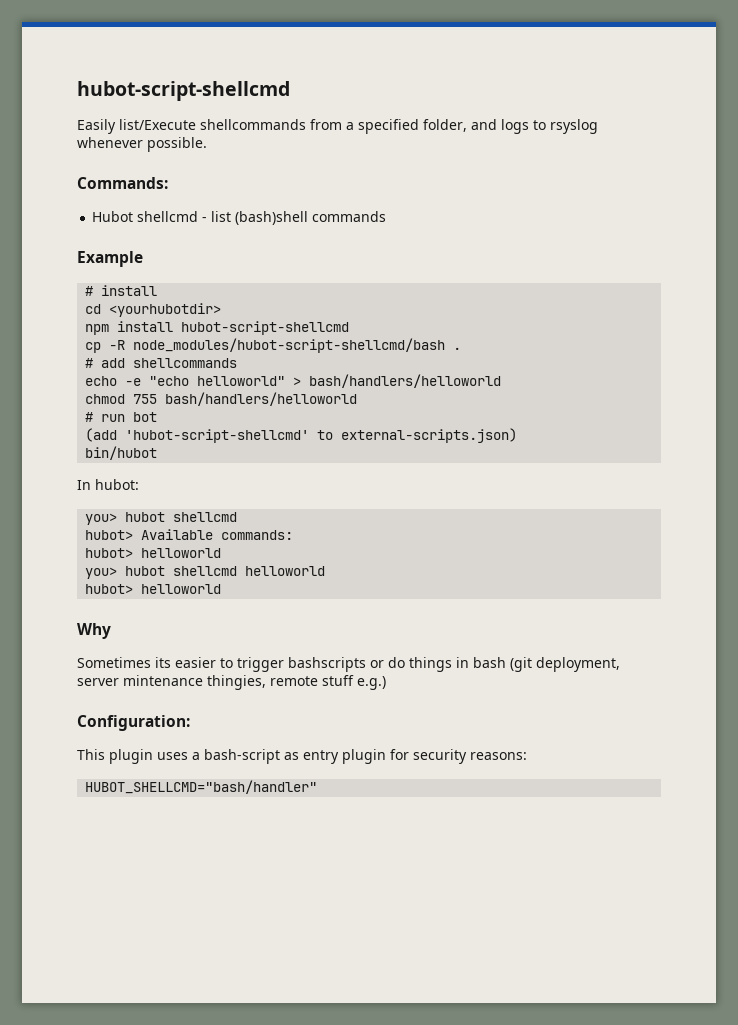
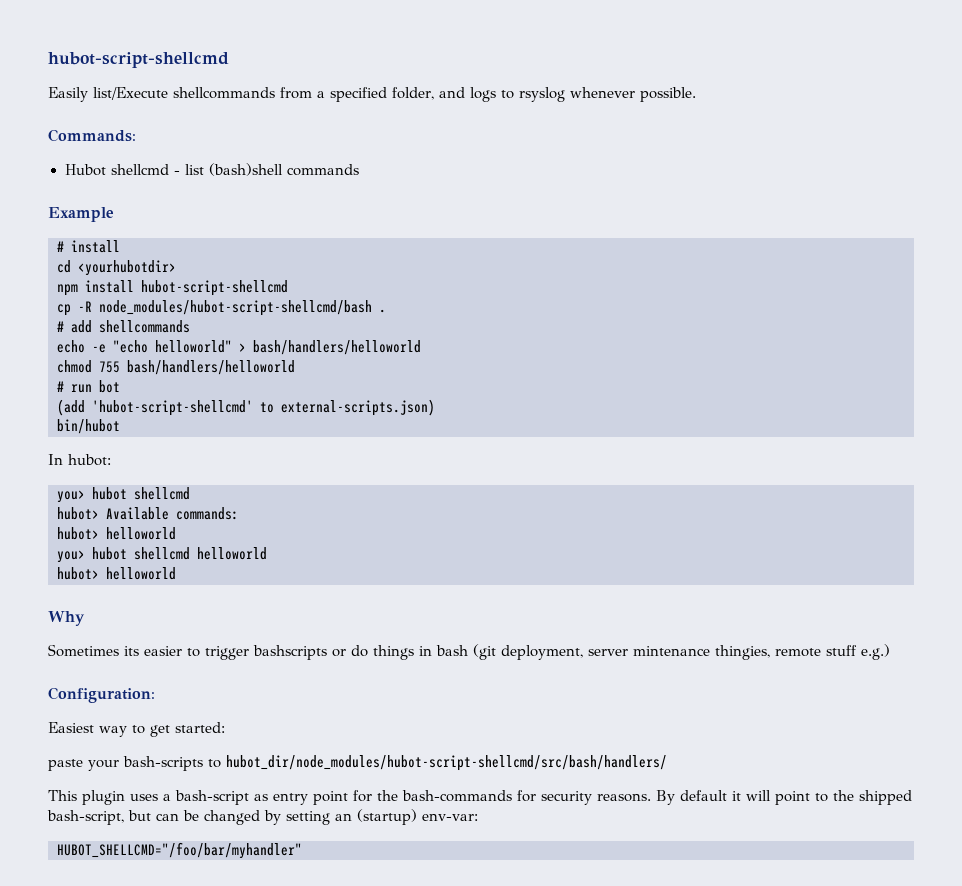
+ Easiest way to get started:
+ paste your bash-scripts to hubot_dir/node_modules/hubot-script-shellcmd/src/bash/handlers/
- This plugin uses a bash-script as entry plugin for security reasons:
- HUBOT_SHELLCMD="bash/handler"
+ This plugin uses a bash-script as entry point for the bash-commands for security reasons. By default it will point to the shipped bash-script, but can be changed by setting an (startup) env-var:
+ HUBOT_SHELLCMD="/foo/bar/myhandler"

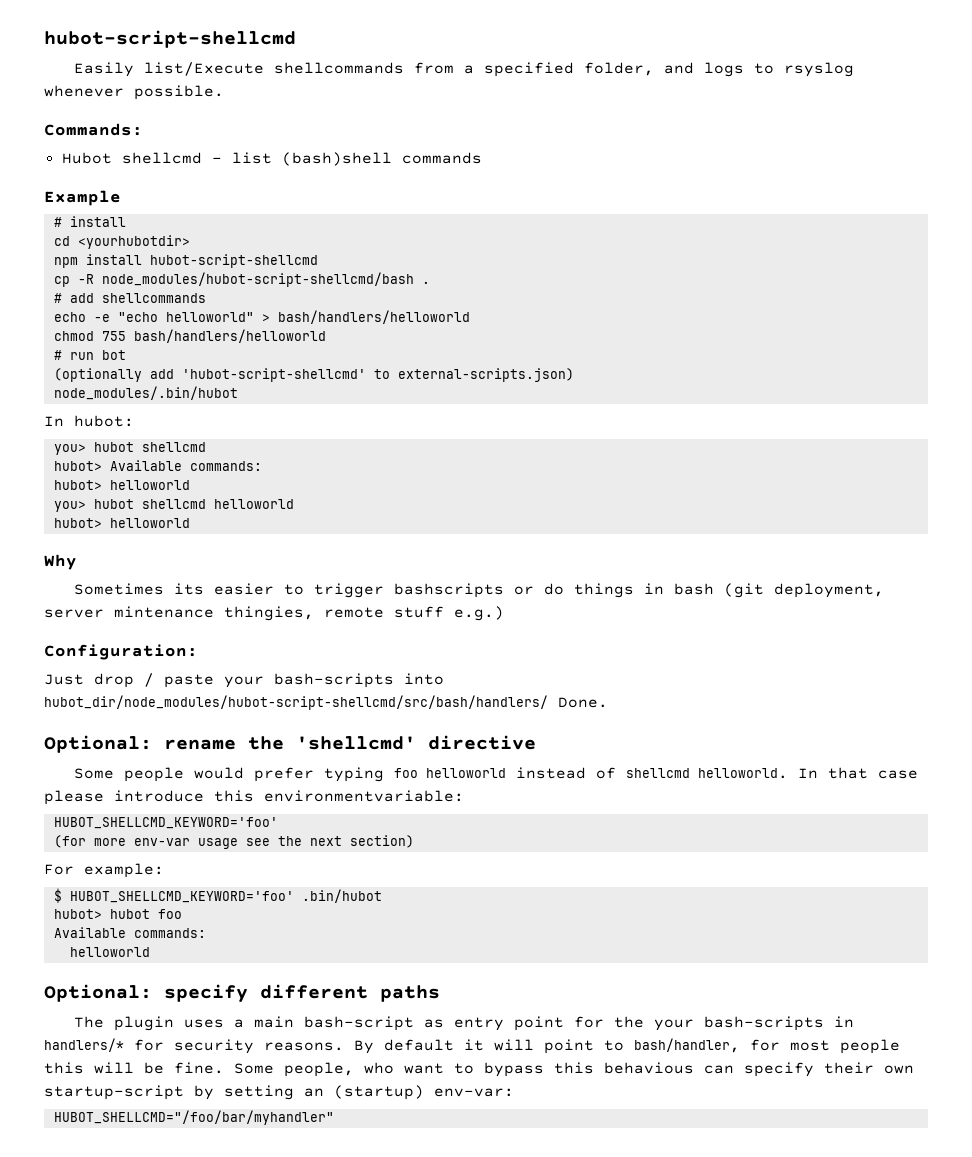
- (add 'hubot-script-shellcmd' to external-scripts.json)
+ (optionally add 'hubot-script-shellcmd' to external-scripts.json)
- bin/hubot
+ node_modules/.bin/hubot
- Easiest way to get started:
- paste your bash-scripts to hubot_dir/node_modules/hubot-script-shellcmd/src/bash/handlers/
- This plugin uses a bash-script as entry point for the bash-commands for security reasons.
+ Just drop / paste your bash-scripts into hubot_dir/node_modules/hubot-script-shellcmd/src/bash/handlers/ Done.
+ Optional: rename the 'shellcmd' directive
+ Some people would prefer typing foo helloworld instead of shellcmd helloworld. In that case please introduce this environmentvariable:
+ HUBOT_SHELLCMD_KEYWORD='foo'
+ (for more env-var usage see the next section)
+ For example:
+ $ HUBOT_SHELLCMD_KEYWORD='foo' .bin/hubot
+ hubot> hubot foo
+ Available commands:
+ helloworld
+ Optional: specify different paths
+ The plugin uses a main bash-script as entry point for the your bash-scripts in handlers/* for security reasons.
- By default it will point to the shipped bash-script, but can be changed by setting an (startup) env-var:
+ By default it will point to bash/handler, for most people this will be fine. Some people, who want to bypass this behavious can specify their own startup-script by setting an (startup) env-var:

